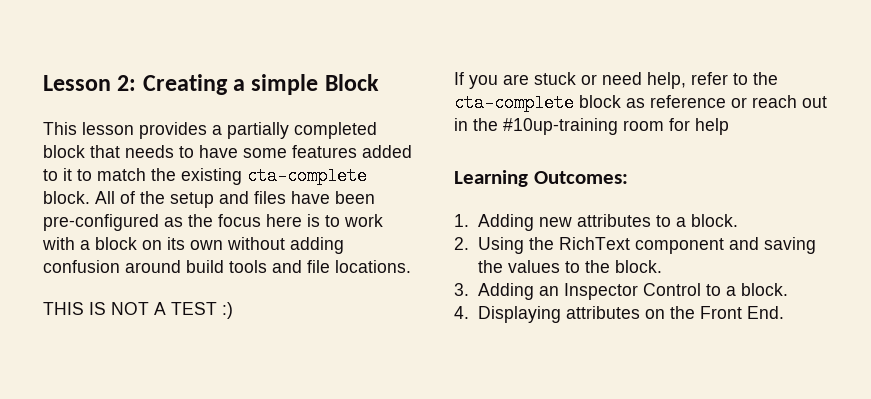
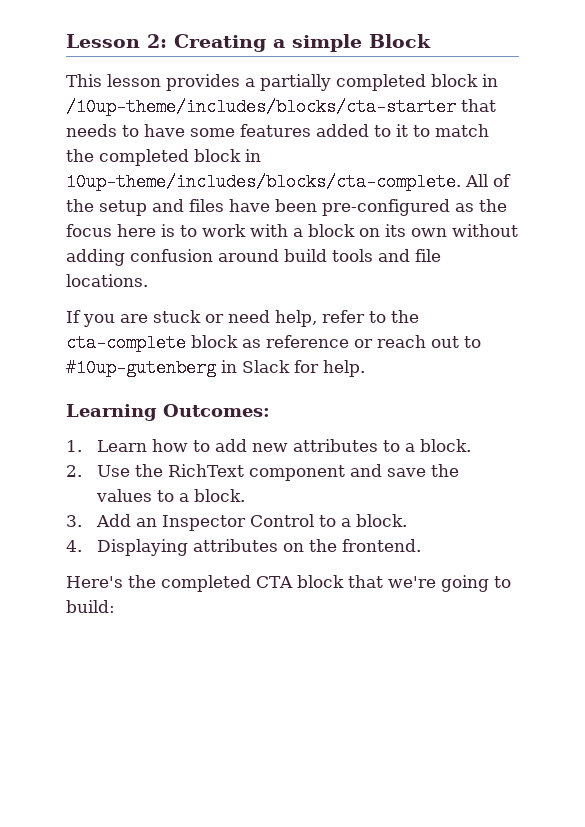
- This lesson provides a partially completed block that needs to have some features added to it to match the existing cta-complete block.
+ This lesson provides a partially completed block in /10up-theme/includes/blocks/cta-starter that needs to have some features added to it to match the completed block in 10up-theme/includes/blocks/cta-complete.
- THIS IS NOT A TEST :)
- If you are stuck or need help, refer to the cta-complete block as reference or reach out in the #10up-training room for help
+ If you are stuck or need help, refer to the cta-complete block as reference or reach out to #10up-gutenberg in Slack for help.
- 1. Adding new attributes to a block.
+ 1. Learn how to add new attributes to a block.
- 2. Using the RichText component and saving the values to the block.
+ 2. Use the RichText component and save the values to a block.
- 3. Adding an Inspector Control to a block.
+ 3. Add an Inspector Control to a block.
- 4. Displaying attributes on the Front End.
+ 4. Displaying attributes on the frontend.
+ Here's the completed CTA block that we're going to build:

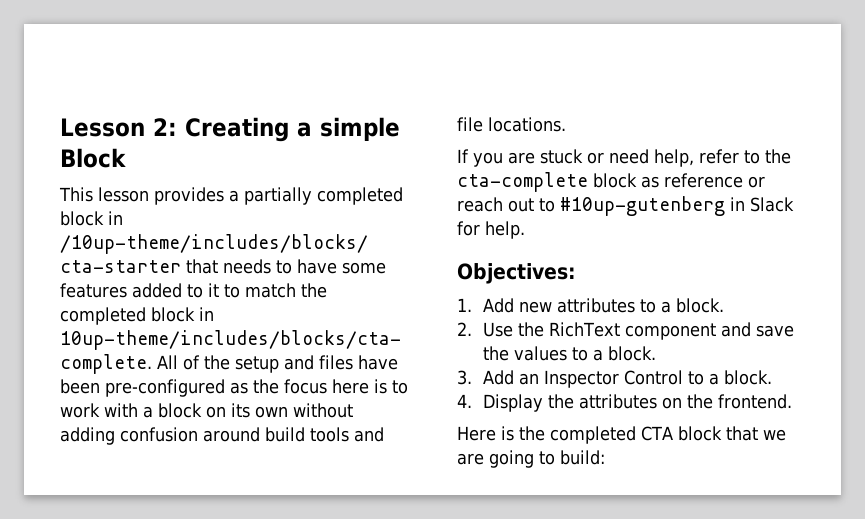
- Learning Outcomes:
+ Objectives:
- 1. Learn how to add new attributes to a block.
+ 1. Add new attributes to a block.
- 4. Displaying attributes on the frontend.
+ 4. Display the attributes on the frontend.
- Here's the completed CTA block that we're going to build:
+ Here is the completed CTA block that we are going to build:

